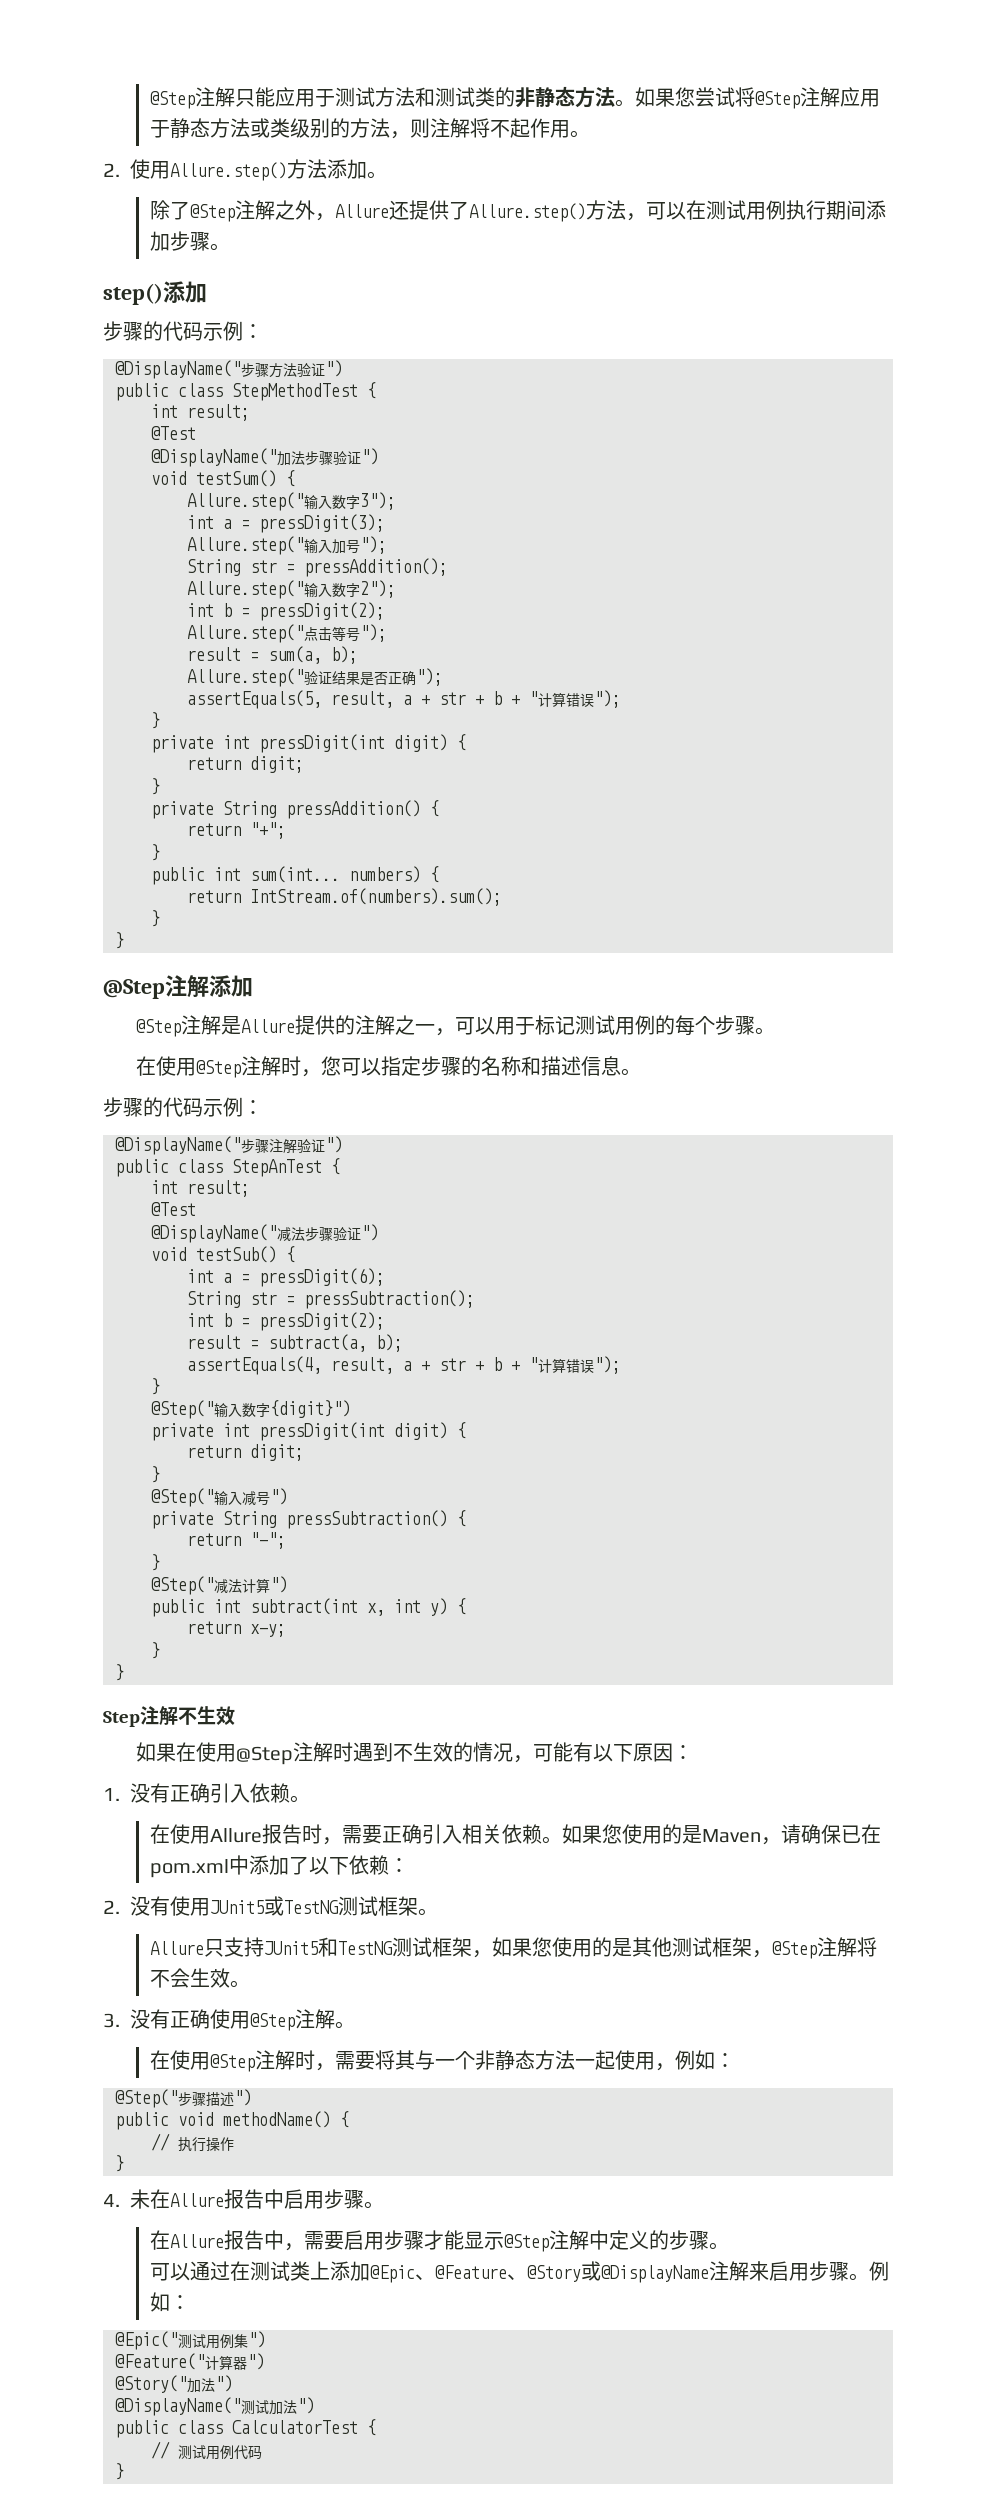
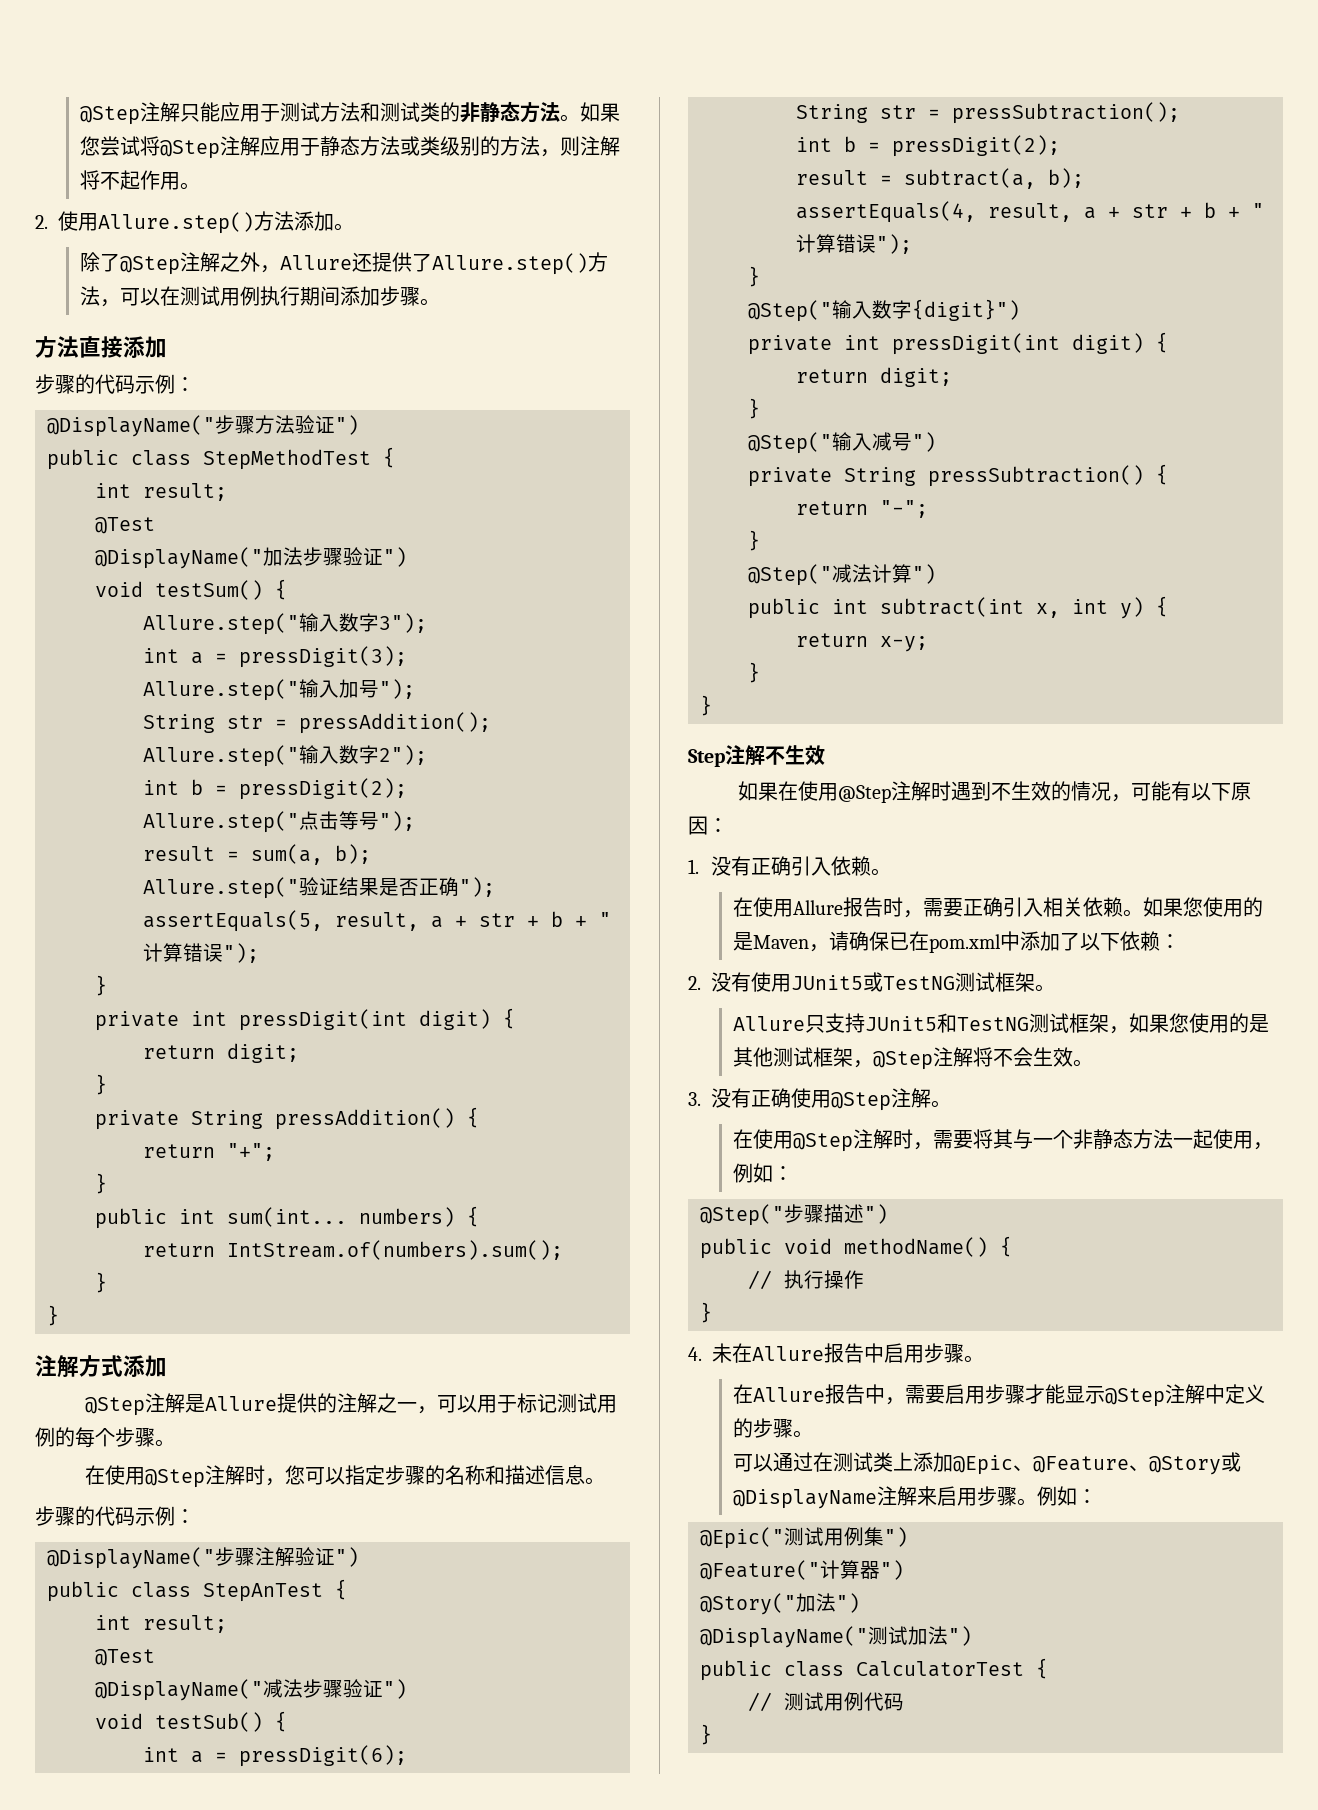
- step()添加
+ 方法直接添加
- @Step注解添加
+ 注解方式添加

